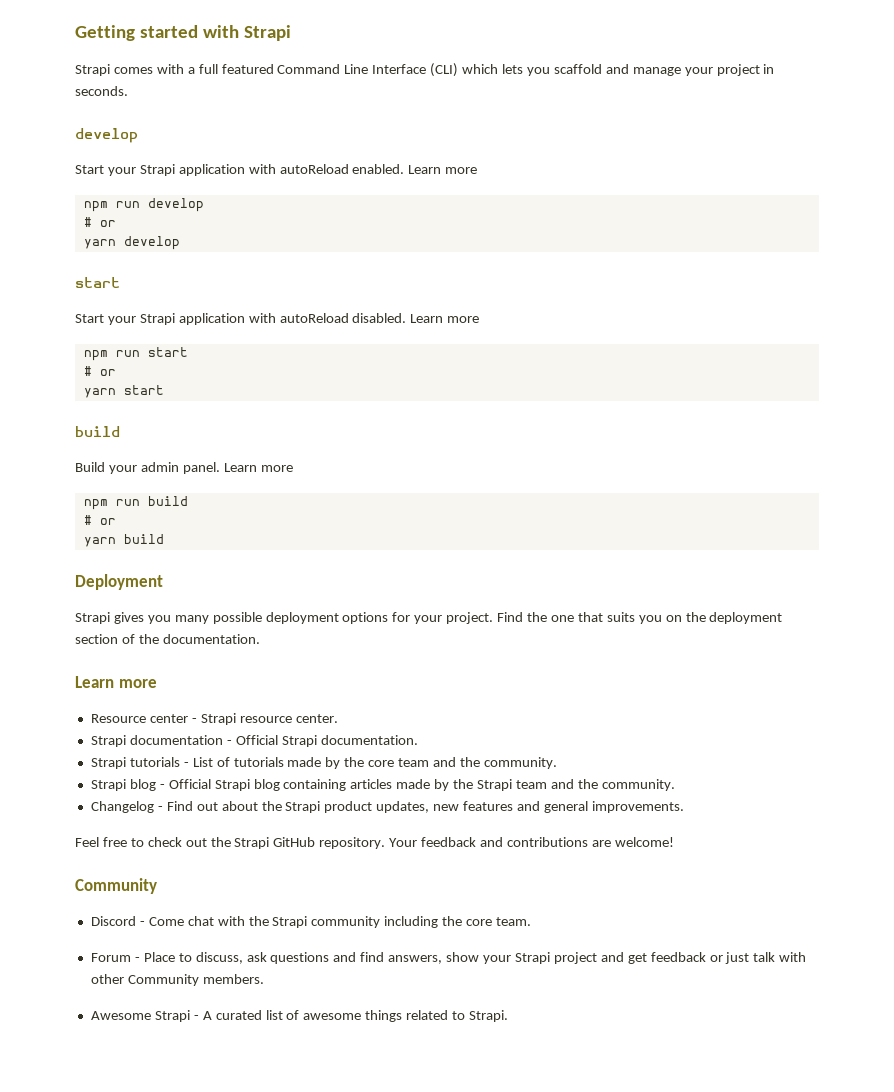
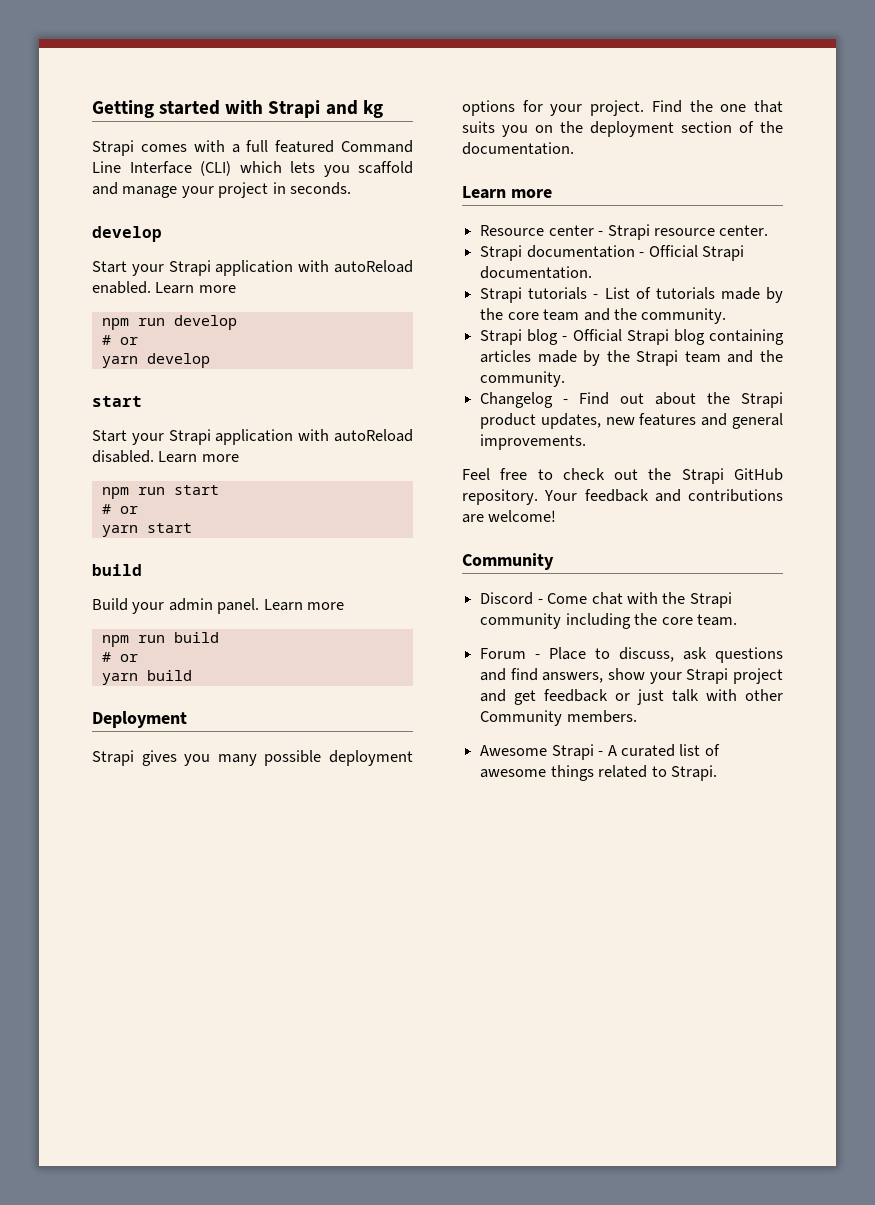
- Getting started with Strapi
+ Getting started with Strapi and kg

